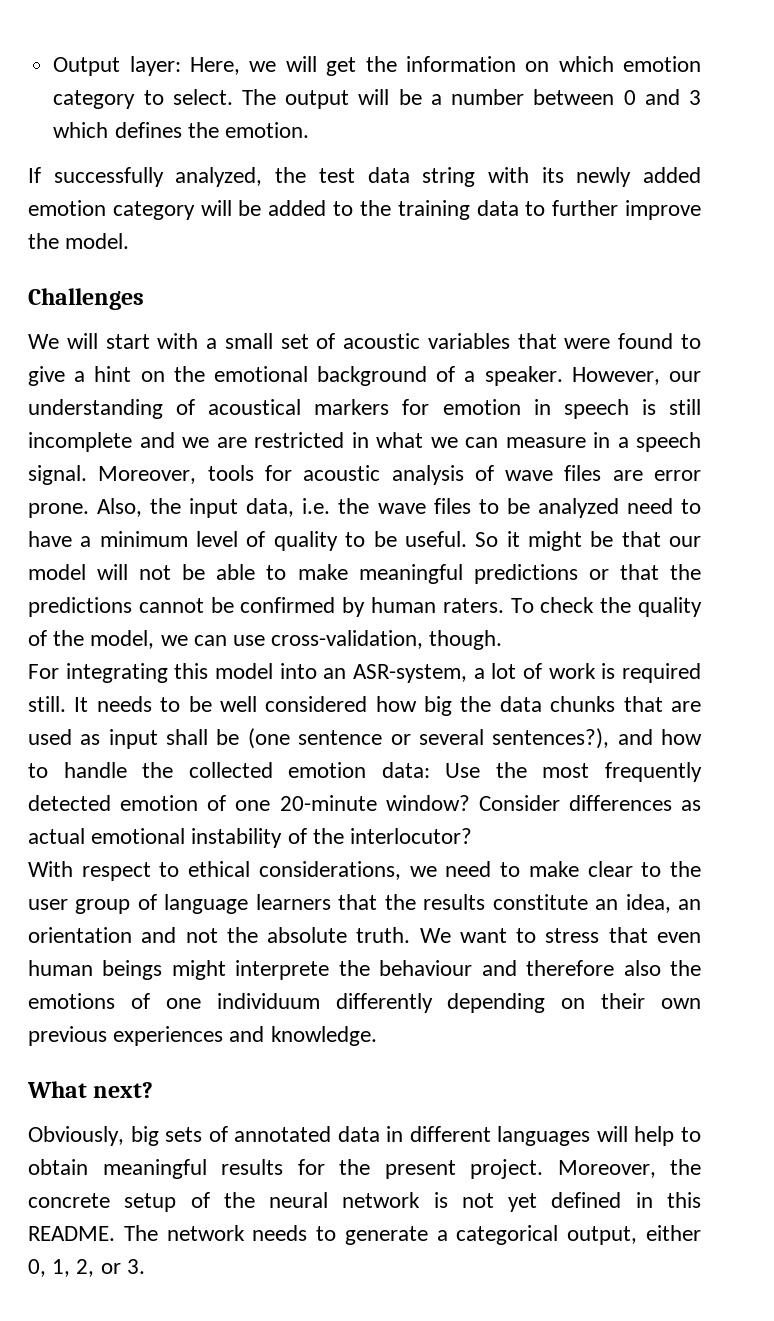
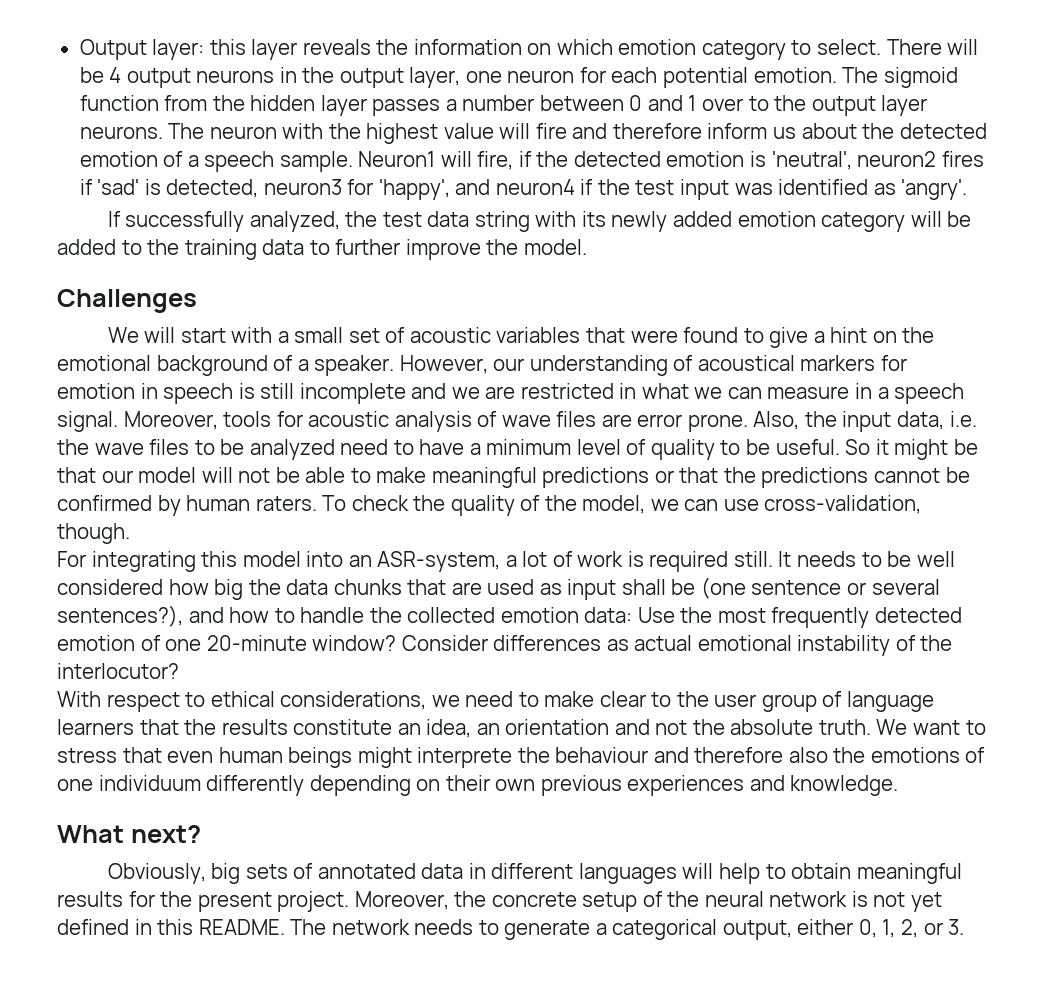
- Output layer: Here, we will get the information on which emotion category to select.
+ Output layer: this layer reveals the information on which emotion category to select.
- The output will be a number between 0 and 3 which defines the emotion.
+ There will be 4 output neurons in the output layer, one neuron for each potential emotion. The sigmoid function from the hidden layer passes a number between 0 and 1 over to the output layer neurons. The neuron with the highest value will fire and therefore inform us about the detected emotion of a speech sample. Neuron1 will fire, if the detected emotion is 'neutral', neuron2 fires if 'sad' is detected, neuron3 for 'happy', and neuron4 if the test input was identified as 'angry'.

